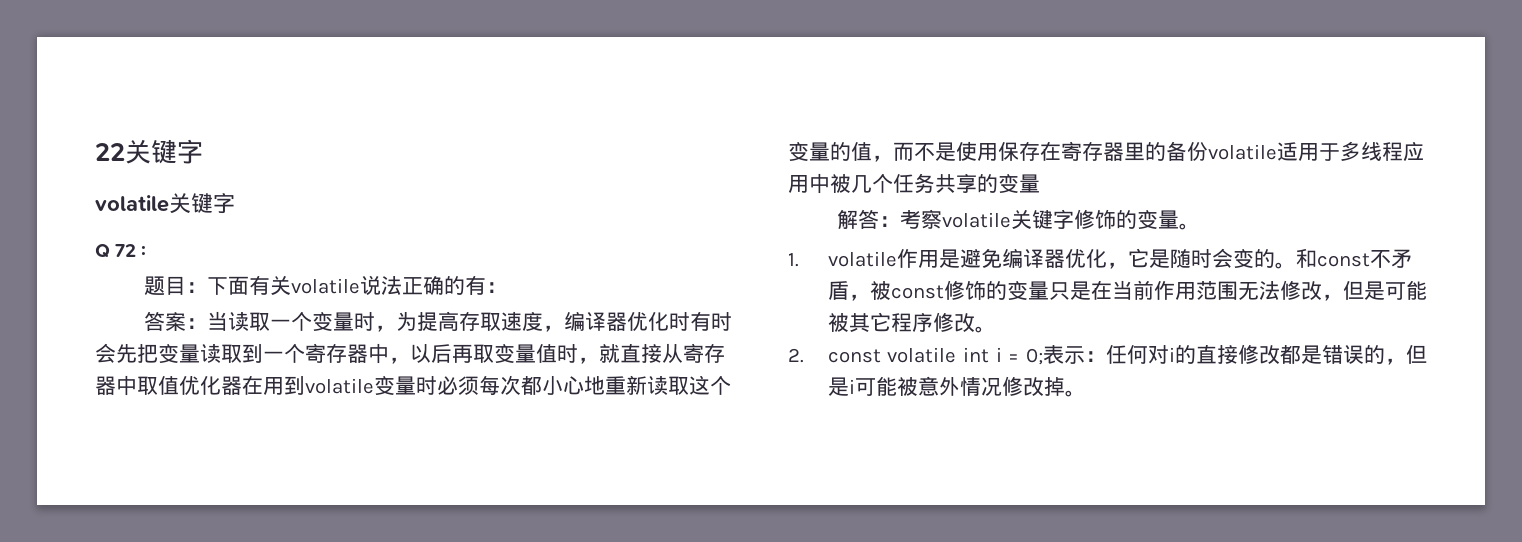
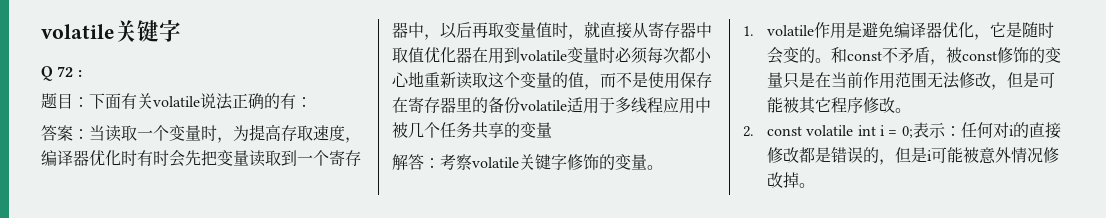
- 22关键字

